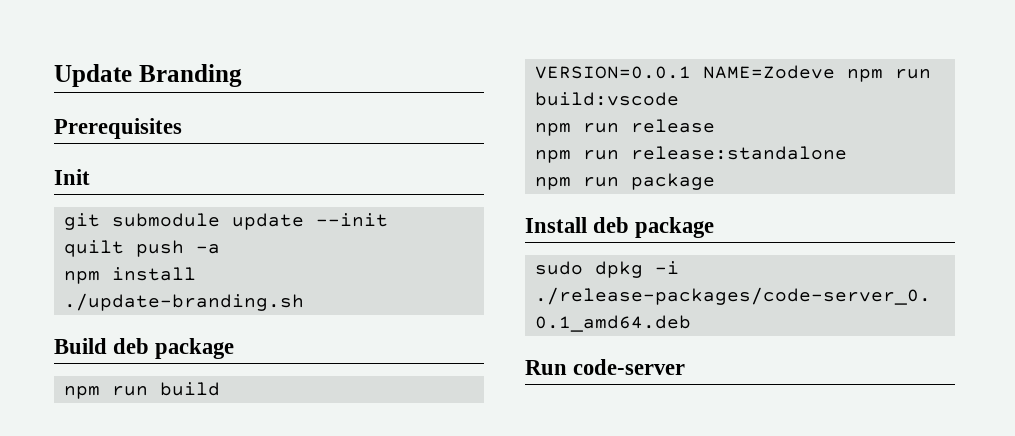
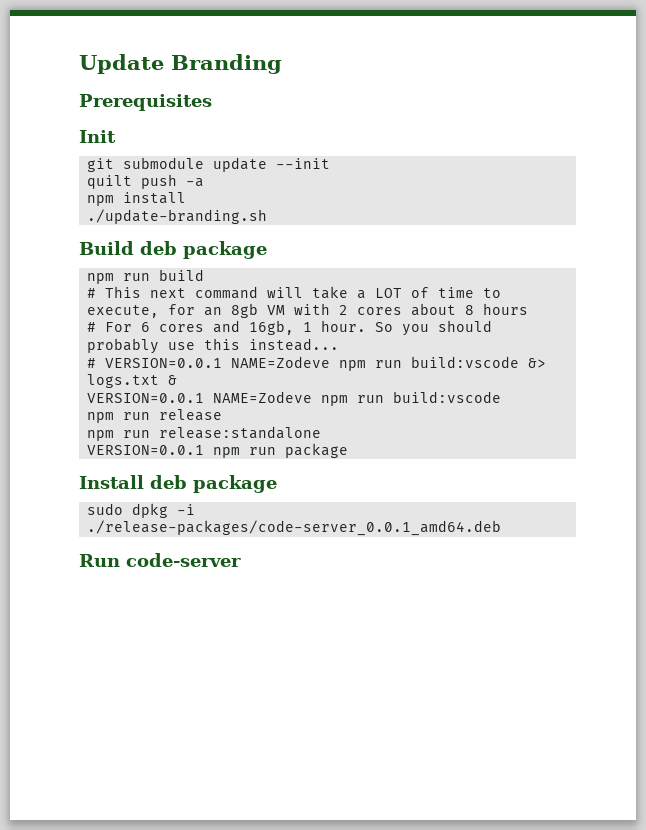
+ # This next command will take a LOT of time to execute, for an 8gb VM with 2 cores about 8 hours
+ # For 6 cores and 16gb, 1 hour. So you should probably use this instead...
+ # VERSION=0.0.1 NAME=Zodeve npm run build:vscode &> logs.txt &
- npm run package
+ VERSION=0.0.1 npm run package

